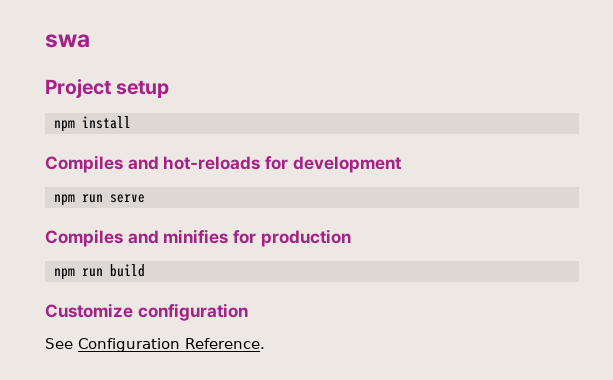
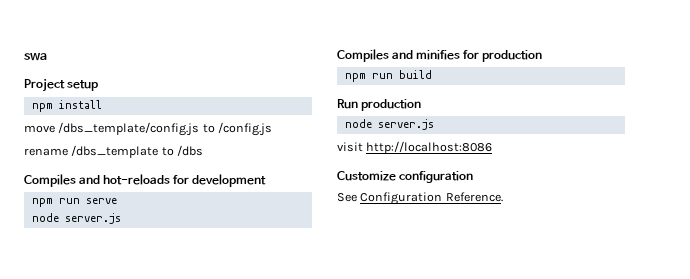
+ move /dbs_template/config.js to /config.js
+ rename /dbs_template to /dbs
  npm run serve
+ node server.js
+ Run production
+ node server.js
+ visit http://localhost:8086

